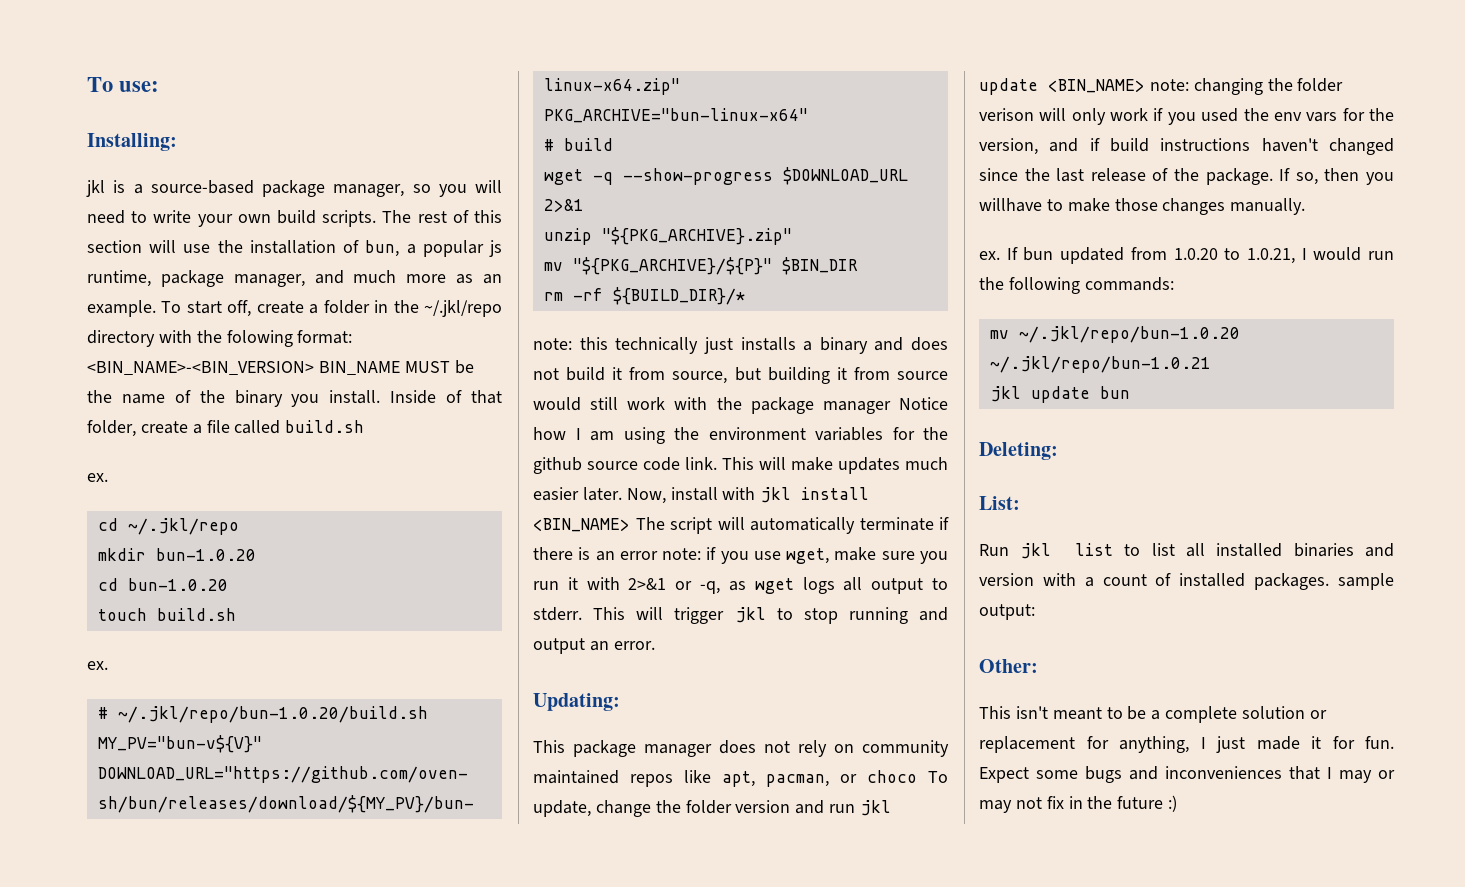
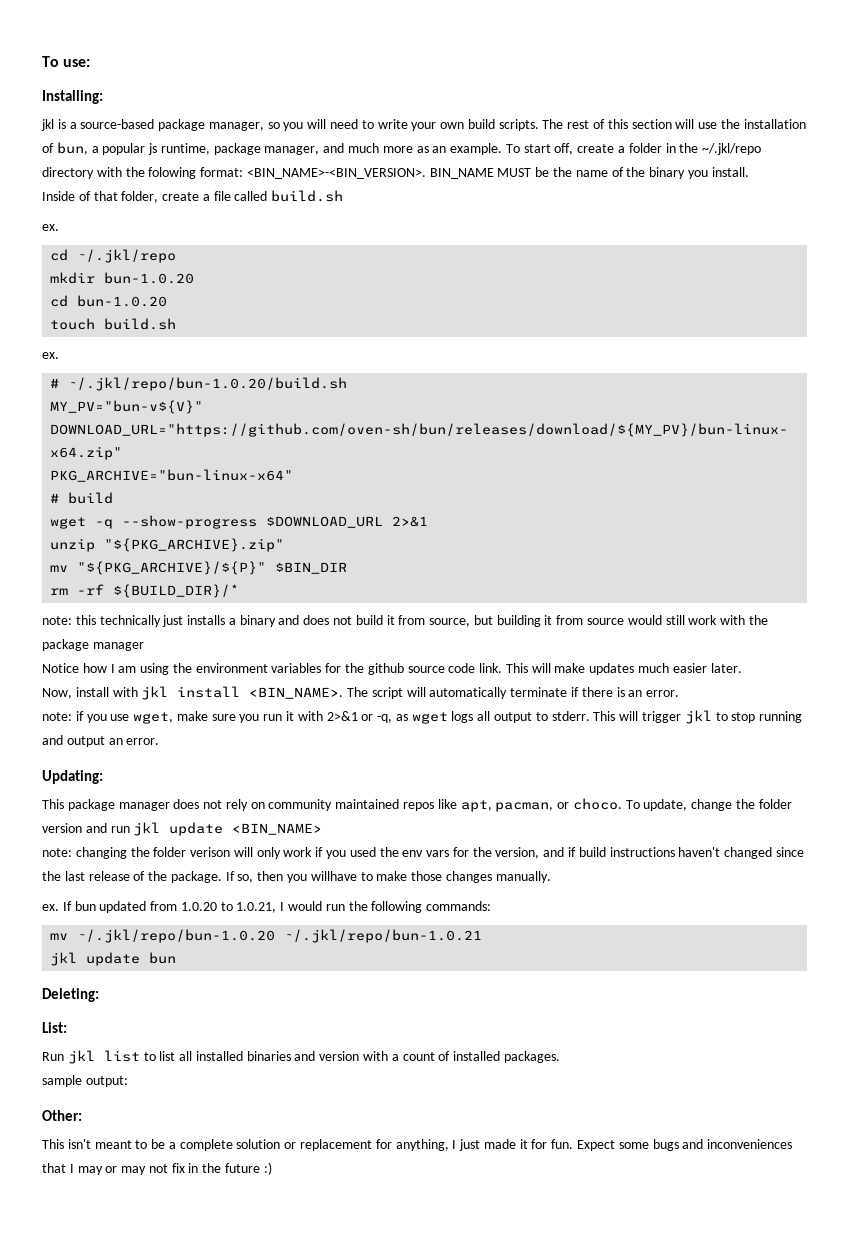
- To start off, create a folder in the ~/.jkl/repo directory with the folowing format: <BIN_NAME>-<BIN_VERSION> BIN_NAME MUST be the name of the binary you install. Inside of that folder, create a file called build.sh
+ To start off, create a folder in the ~/.jkl/repo directory with the folowing format: <BIN_NAME>-<BIN_VERSION>. BIN_NAME MUST be the name of the binary you install.
+ Inside of that folder, create a file called build.sh
- note: this technically just installs a binary and does not build it from source, but building it from source would still work with the package manager Notice how I am using the environment variables for the github source code link.
+ note: this technically just installs a binary and does not build it from source, but building it from source would still work with the package manager
+ Notice how I am using the environment variables for the github source code link.
- This will make updates much easier later. Now, install with jkl install <BIN_NAME> The script will automatically terminate if there is an error note: if you use wget, make sure you run it with 2>&1 or -q, as wget logs all output to stderr.
+ This will make updates much easier later.
+ Now, install with jkl install <BIN_NAME>. The script will automatically terminate if there is an error.
+ note: if you use wget, make sure you run it with 2>&1 or -q, as wget logs all output to stderr.
- This package manager does not rely on community maintained repos like apt, pacman, or choco To update, change the folder version and run jkl update <BIN_NAME> note: changing the folder verison will only work if you used the env vars for the version, and if build instructions haven't changed since the last release of the package.
+ This package manager does not rely on community maintained repos like apt, pacman, or choco. To update, change the folder version and run jkl update <BIN_NAME>
+ note: changing the folder verison will only work if you used the env vars for the version, and if build instructions haven't changed since the last release of the package.
- Run jkl list to list all installed binaries and version with a count of installed packages. sample output:
+ Run jkl list to list all installed binaries and version with a count of installed packages.
+ sample output:

